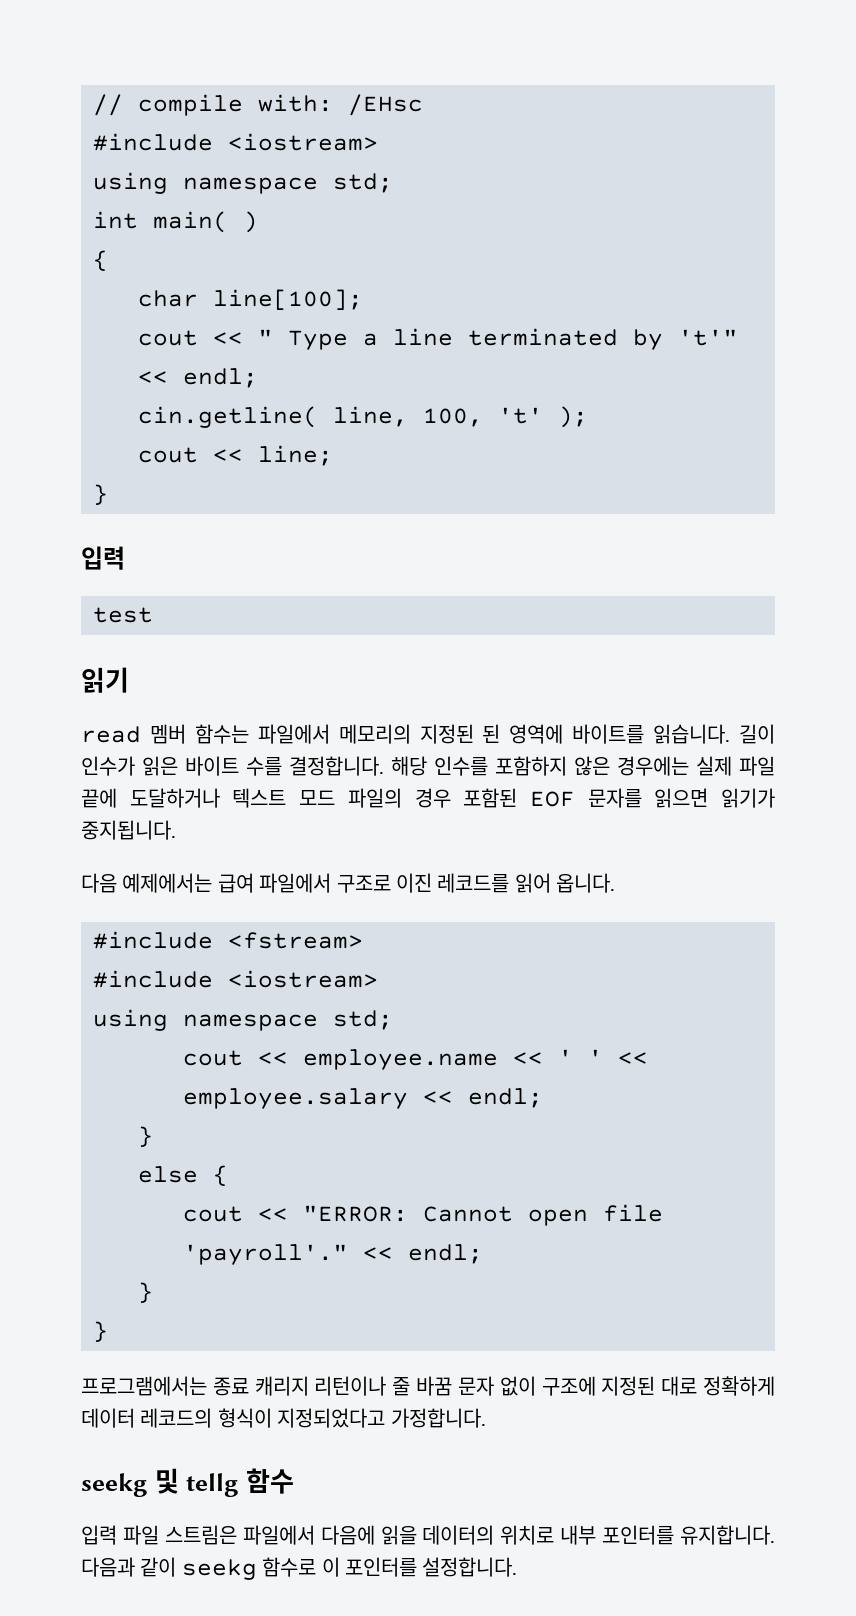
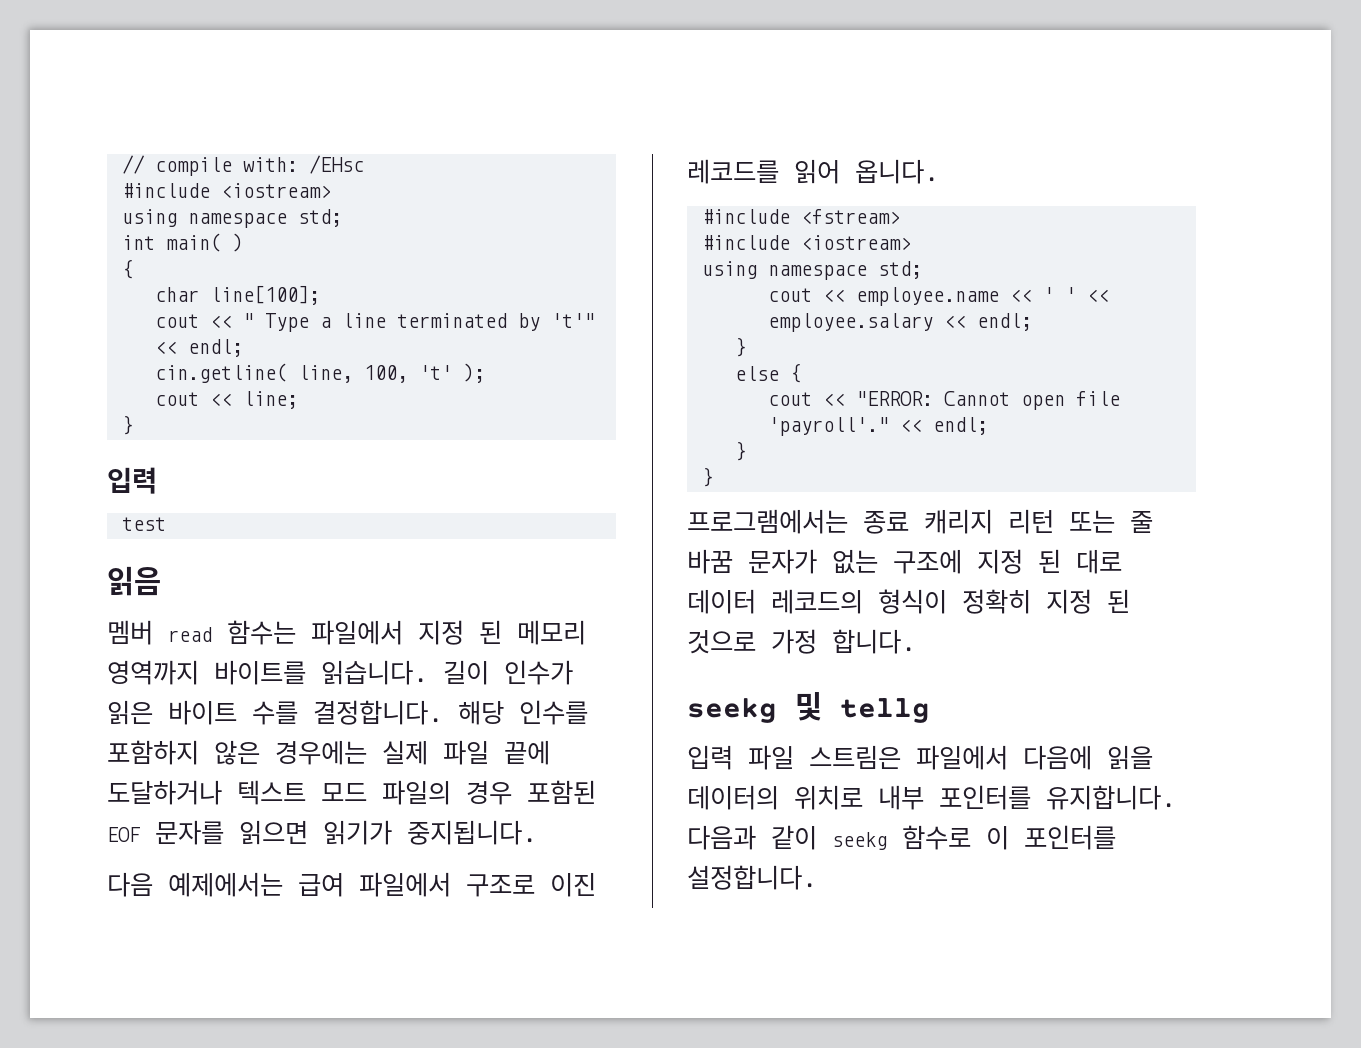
- 읽기
- read 멤버 함수는 파일에서 메모리의 지정된 된 영역에 바이트를 읽습니다.
+ 읽음
+ 멤버 read 함수는 파일에서 지정 된 메모리 영역까지 바이트를 읽습니다.
- 프로그램에서는 종료 캐리지 리턴이나 줄 바꿈 문자 없이 구조에 지정된 대로 정확하게 데이터 레코드의 형식이 지정되었다고 가정합니다.
+ 프로그램에서는 종료 캐리지 리턴 또는 줄 바꿈 문자가 없는 구조에 지정 된 대로 데이터 레코드의 형식이 정확히 지정 된 것으로 가정 합니다.
- seekg 및 tellg 함수
+ seekg 및 tellg

